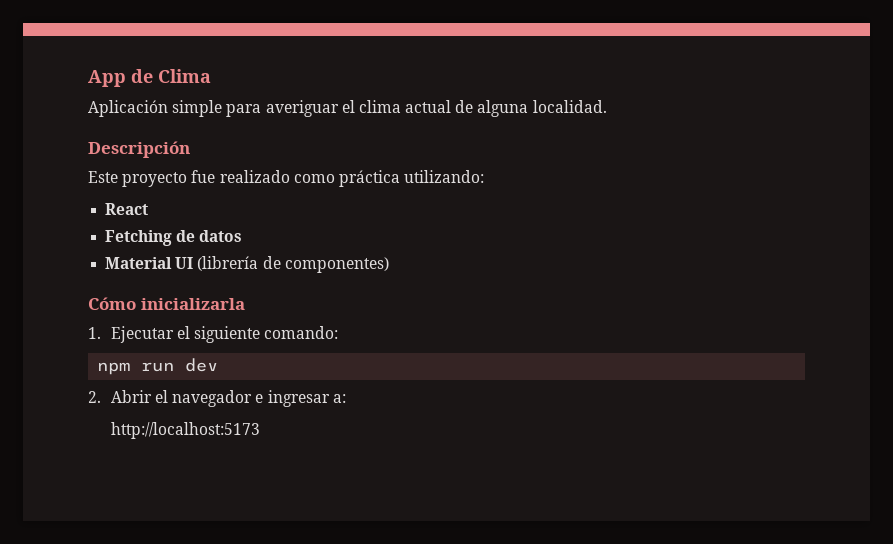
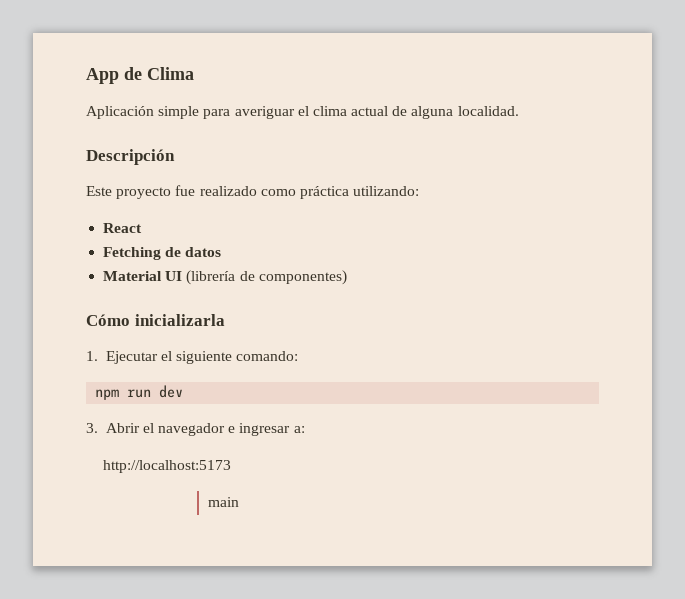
- 2. Abrir el navegador e ingresar a:
+ 3. Abrir el navegador e ingresar a:
+ main

